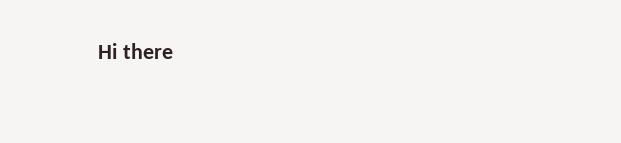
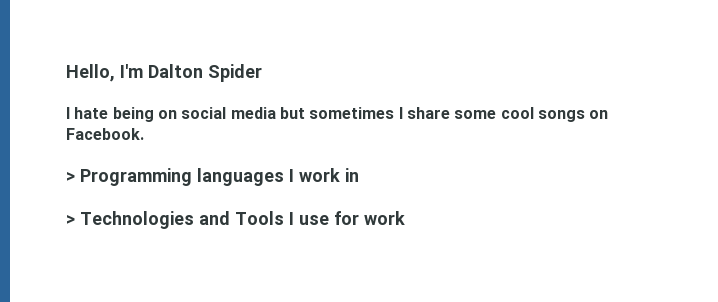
- Hi there
+ Hello, I'm Dalton Spider
+ I hate being on social media but sometimes I share some cool songs on Facebook.
+ > Programming languages I work in
+ > Technologies and Tools I use for work

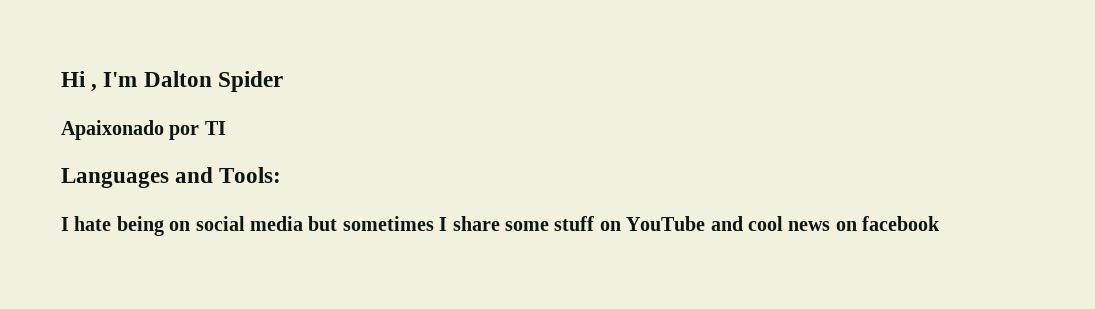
- Hello, I'm Dalton Spider
+ Hi , I'm Dalton Spider
+ Apaixonado por TI
+ Languages and Tools:
- I hate being on social media but sometimes I share some cool songs on Facebook.
- > Programming languages I work in
- > Technologies and Tools I use for work
+ I hate being on social media but sometimes I share some stuff on YouTube and cool news on facebook

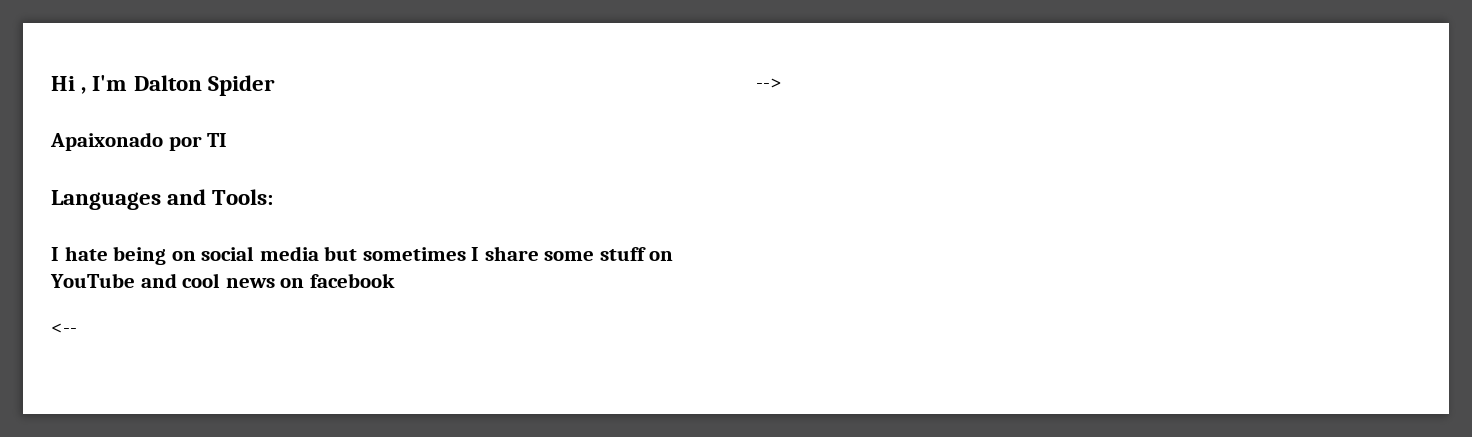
+ <--
+ -->

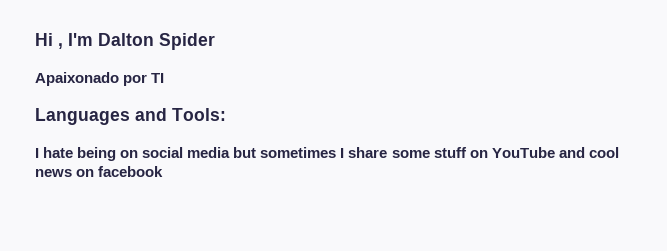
- <--
- -->

